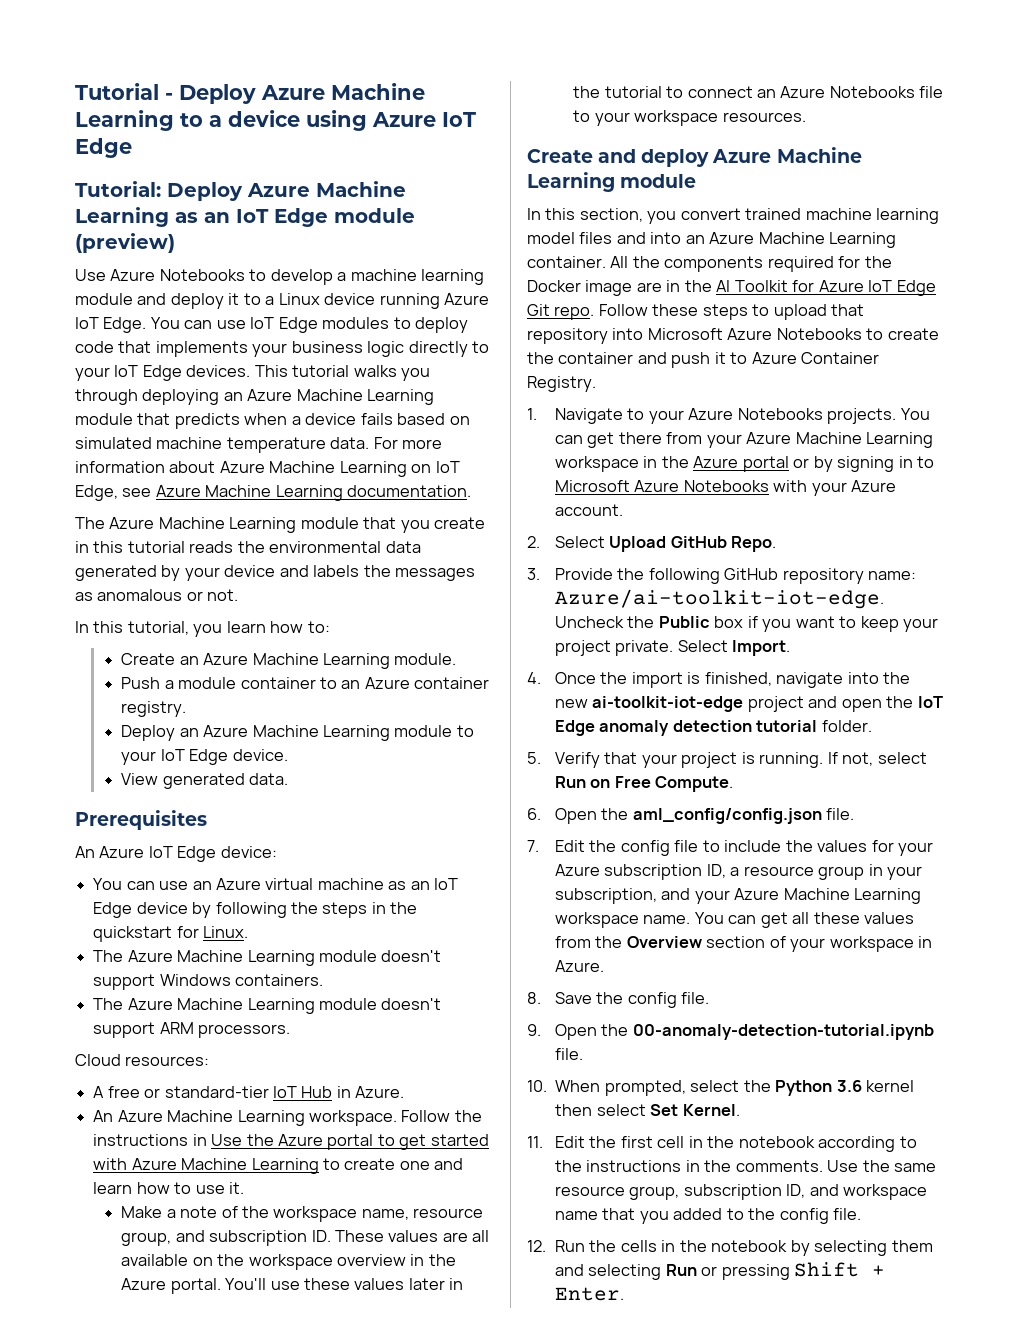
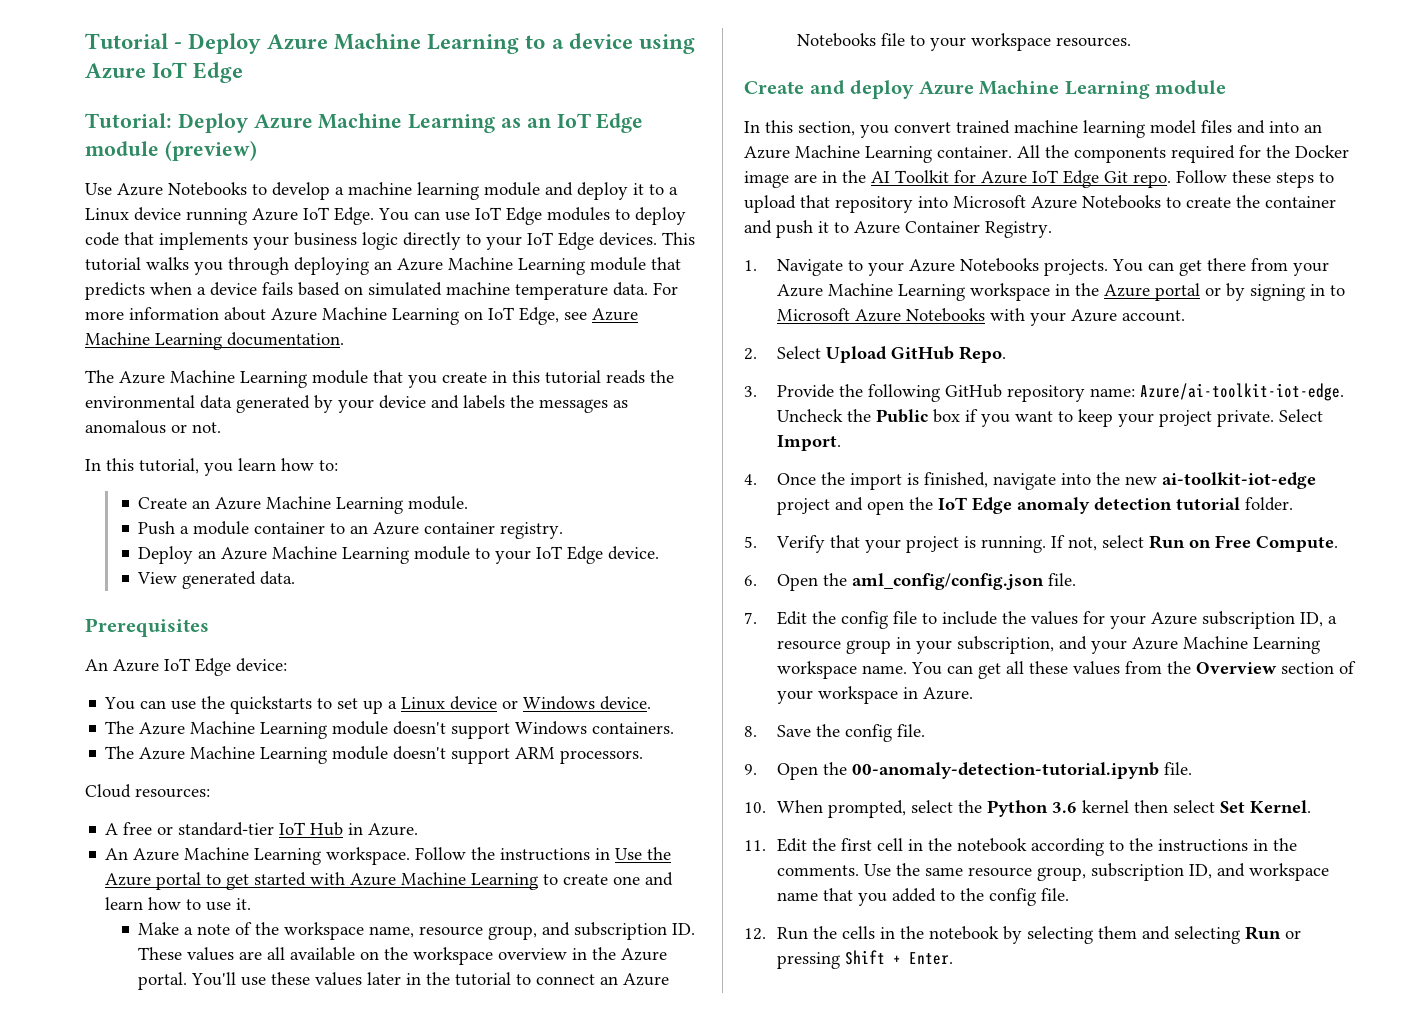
- You can use an Azure virtual machine as an IoT Edge device by following the steps in the quickstart for Linux.
+ You can use the quickstarts to set up a Linux device or Windows device.

